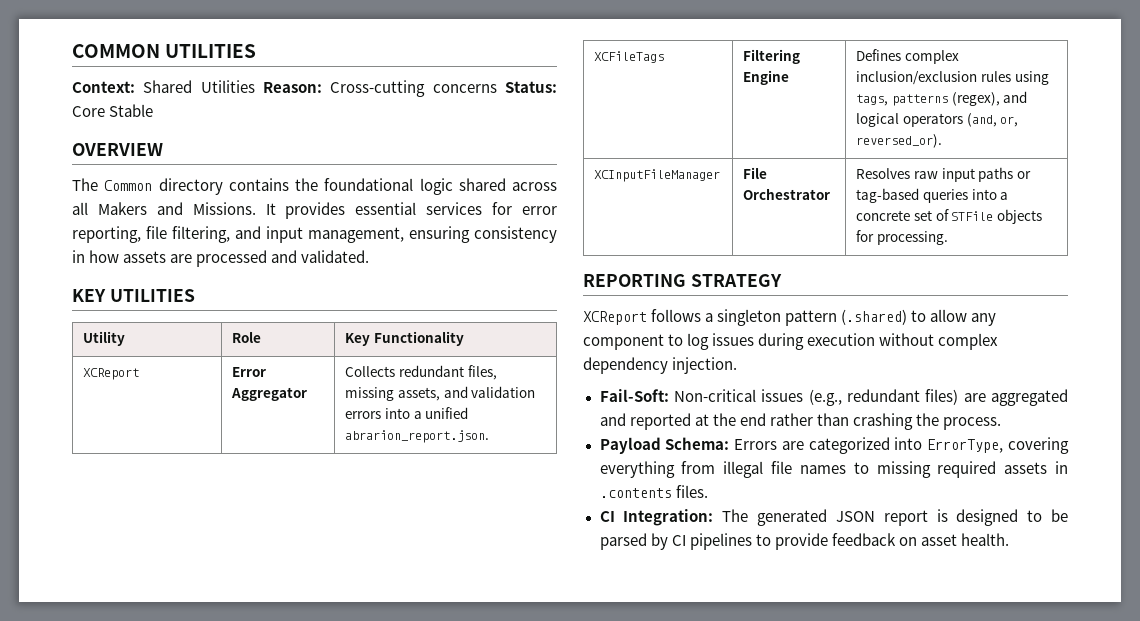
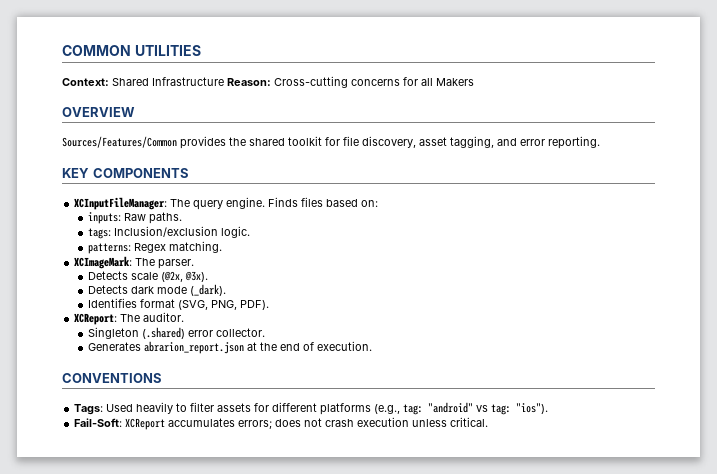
- Context: Shared Utilities Reason: Cross-cutting concerns Status: Core Stable
+ Context: Shared Infrastructure Reason: Cross-cutting concerns for all Makers
  OVERVIEW
- The Common directory contains the foundational logic shared across all Makers and Missions. It provides essential services for error reporting, file filtering, and input management, ensuring consistency in how assets are processed and validated.
- KEY UTILITIES
- Utility | Role | Key Functionality
- XCReport | Error Aggregator | Collects redundant files, missing assets, and validation errors into a unified abrarion_report.json.
- XCFileTags | Filtering Engine | Defines complex inclusion/exclusion rules using tags, patterns (regex), and logical operators (and, or, reversed_or).
- XCInputFileManager | File Orchestrator | Resolves raw input paths or tag-based queries into a concrete set of STFile objects for processing.
- REPORTING STRATEGY
- XCReport follows a singleton pattern (.shared) to allow any component to log issues during execution without complex dependency injection.
- Fail-Soft: Non-critical issues (e.g., redundant files) are aggregated and reported at the end rather than crashing the process.
- Payload Schema: Errors are categorized into ErrorType, covering everything from illegal file names to missing required assets in .contents files.
- CI Integration: The generated JSON report is designed to be parsed by CI pipelines to provide feedback on asset health.
+ Sources/Features/Common provides the shared toolkit for file discovery, asset tagging, and error reporting.
+ KEY COMPONENTS
+ XCInputFileManager: The query engine. Finds files based on:
+ inputs: Raw paths.
+ tags: Inclusion/exclusion logic.
+ patterns: Regex matching.
+ XCImageMark: The parser.
+ Detects scale (@2x, @3x).
+ Detects dark mode (_dark).
+ Identifies format (SVG, PNG, PDF).
+ XCReport: The auditor.
+ Singleton (.shared) error collector.
+ Generates abrarion_report.json at the end of execution.
+ CONVENTIONS
+ Tags: Used heavily to filter assets for different platforms (e.g., tag: "android" vs tag: "ios").
+ Fail-Soft: XCReport accumulates errors; does not crash execution unless critical.

